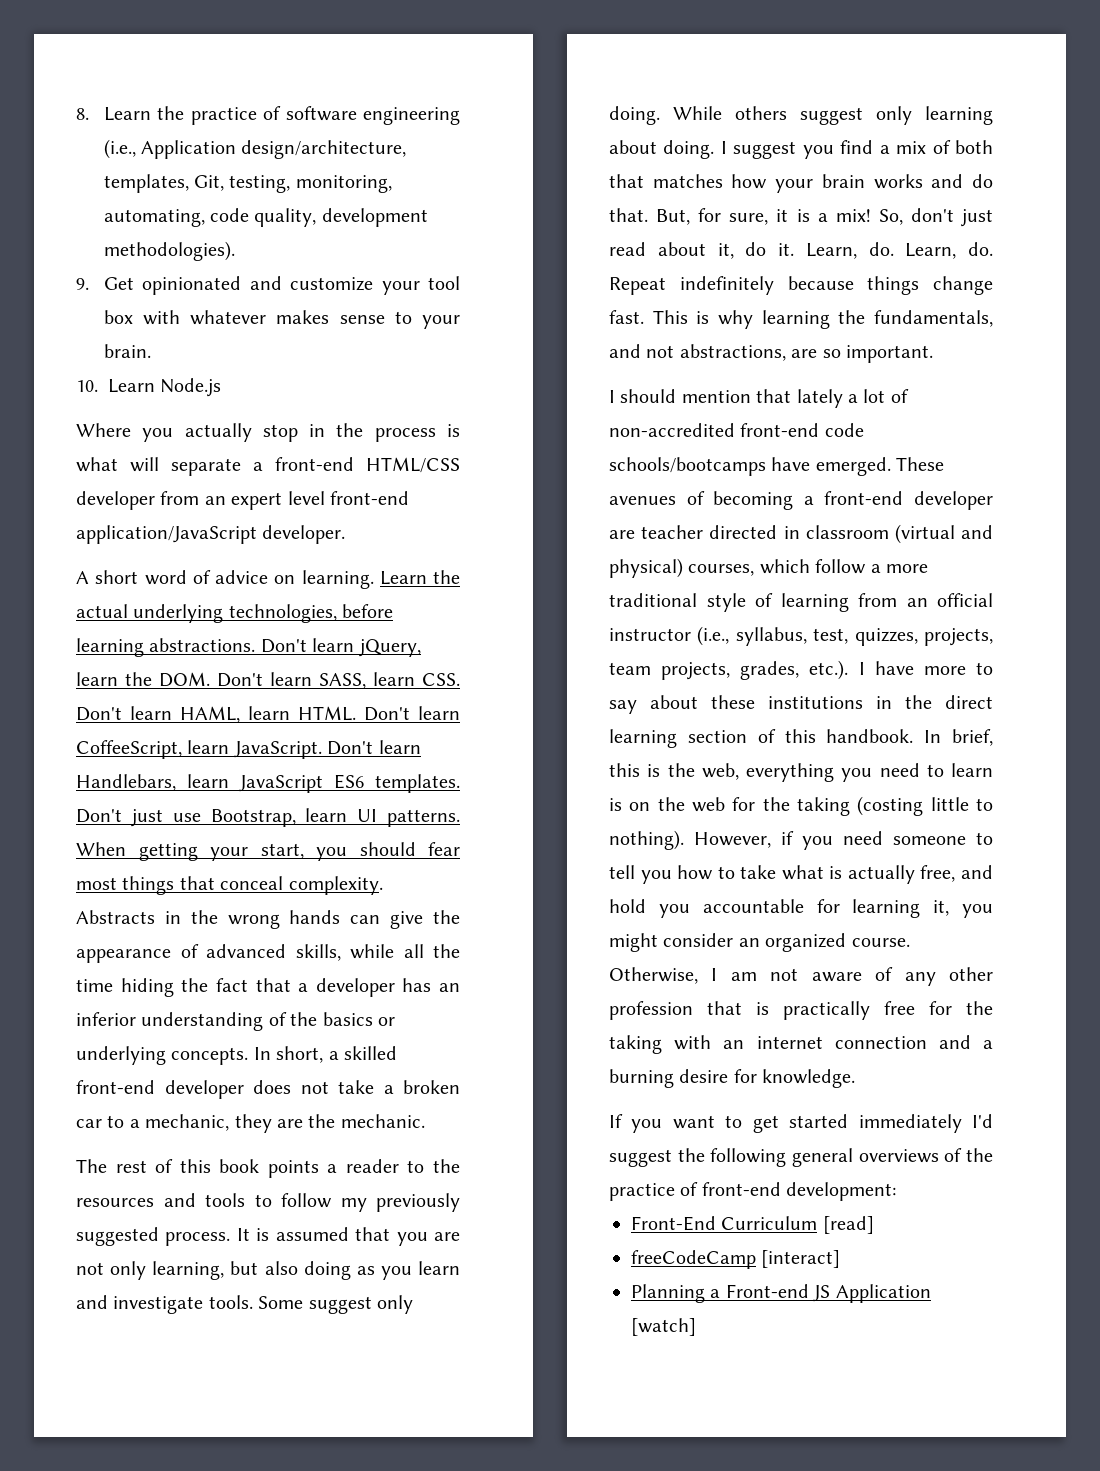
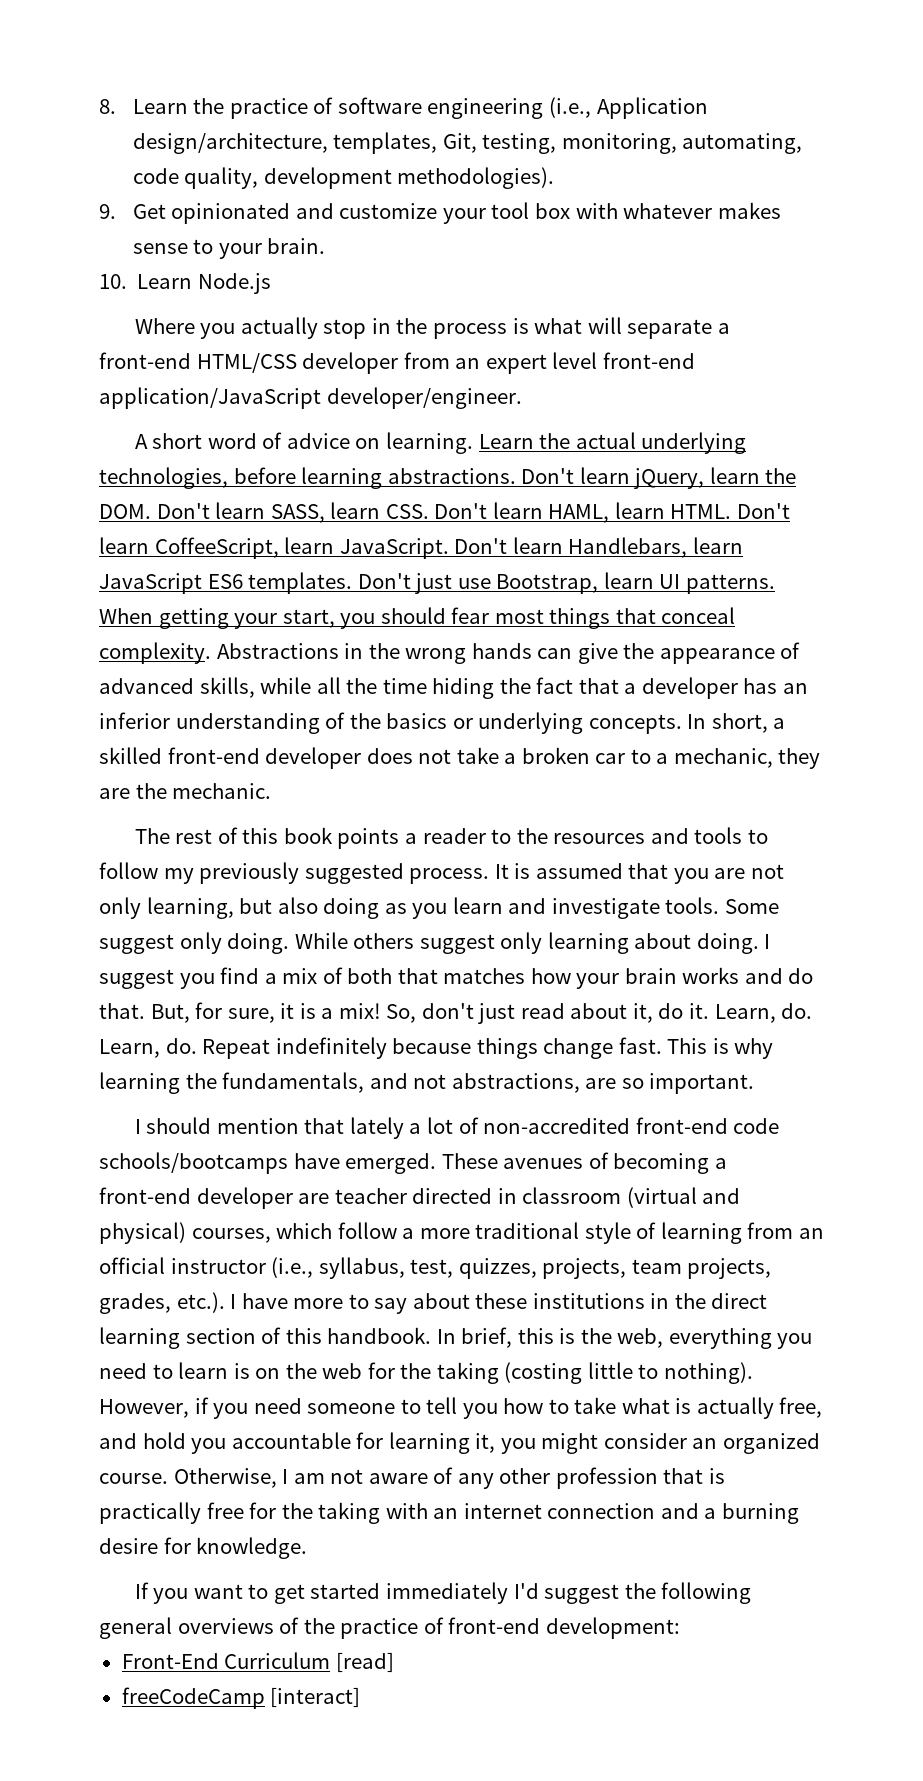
- Where you actually stop in the process is what will separate a front-end HTML/CSS developer from an expert level front-end application/JavaScript developer.
+ Where you actually stop in the process is what will separate a front-end HTML/CSS developer from an expert level front-end application/JavaScript developer/engineer.
- Abstracts in the wrong hands can give the appearance of advanced skills, while all the time hiding the fact that a developer has an inferior understanding of the basics or underlying concepts.
+ Abstractions in the wrong hands can give the appearance of advanced skills, while all the time hiding the fact that a developer has an inferior understanding of the basics or underlying concepts.
- Planning a Front-end JS Application [watch]

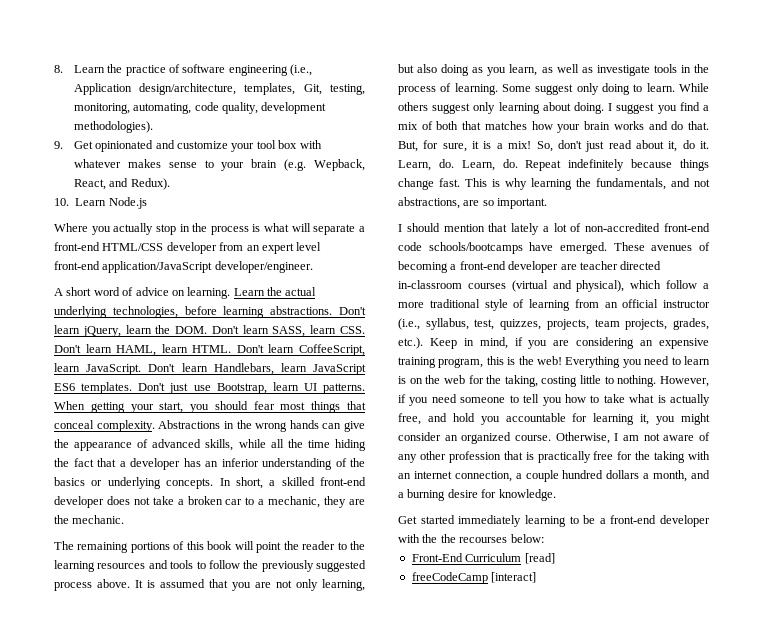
- 9. Get opinionated and customize your tool box with whatever makes sense to your brain.
+ 9. Get opinionated and customize your tool box with whatever makes sense to your brain (e.g. Wepback, React, and Redux).
- The rest of this book points a reader to the resources and tools to follow my previously suggested process.
+ The remaining portions of this book will point the reader to the learning resources and tools to follow the previously suggested process above.
- It is assumed that you are not only learning, but also doing as you learn and investigate tools. Some suggest only doing.
+ It is assumed that you are not only learning, but also doing as you learn, as well as investigate tools in the process of learning. Some suggest only doing to learn.
- These avenues of becoming a front-end developer are teacher directed in classroom (virtual and physical) courses, which follow a more traditional style of learning from an official instructor (i.e., syllabus, test, quizzes, projects, team projects, grades, etc.). I have more to say about these institutions in the direct learning section of this handbook. In brief, this is the web, everything you need to learn is on the web for the taking (costing little to nothing).
+ These avenues of becoming a front-end developer are teacher directed in-classroom courses (virtual and physical), which follow a more traditional style of learning from an official instructor (i.e., syllabus, test, quizzes, projects, team projects, grades, etc.). Keep in mind, if you are considering an expensive training program, this is the web! Everything you need to learn is on the web for the taking, costing little to nothing.
- Otherwise, I am not aware of any other profession that is practically free for the taking with an internet connection and a burning desire for knowledge.
+ Otherwise, I am not aware of any other profession that is practically free for the taking with an internet connection, a couple hundred dollars a month, and a burning desire for knowledge.
- If you want to get started immediately I'd suggest the following general overviews of the practice of front-end development:
+ Get started immediately learning to be a front-end developer with the the recourses below:

